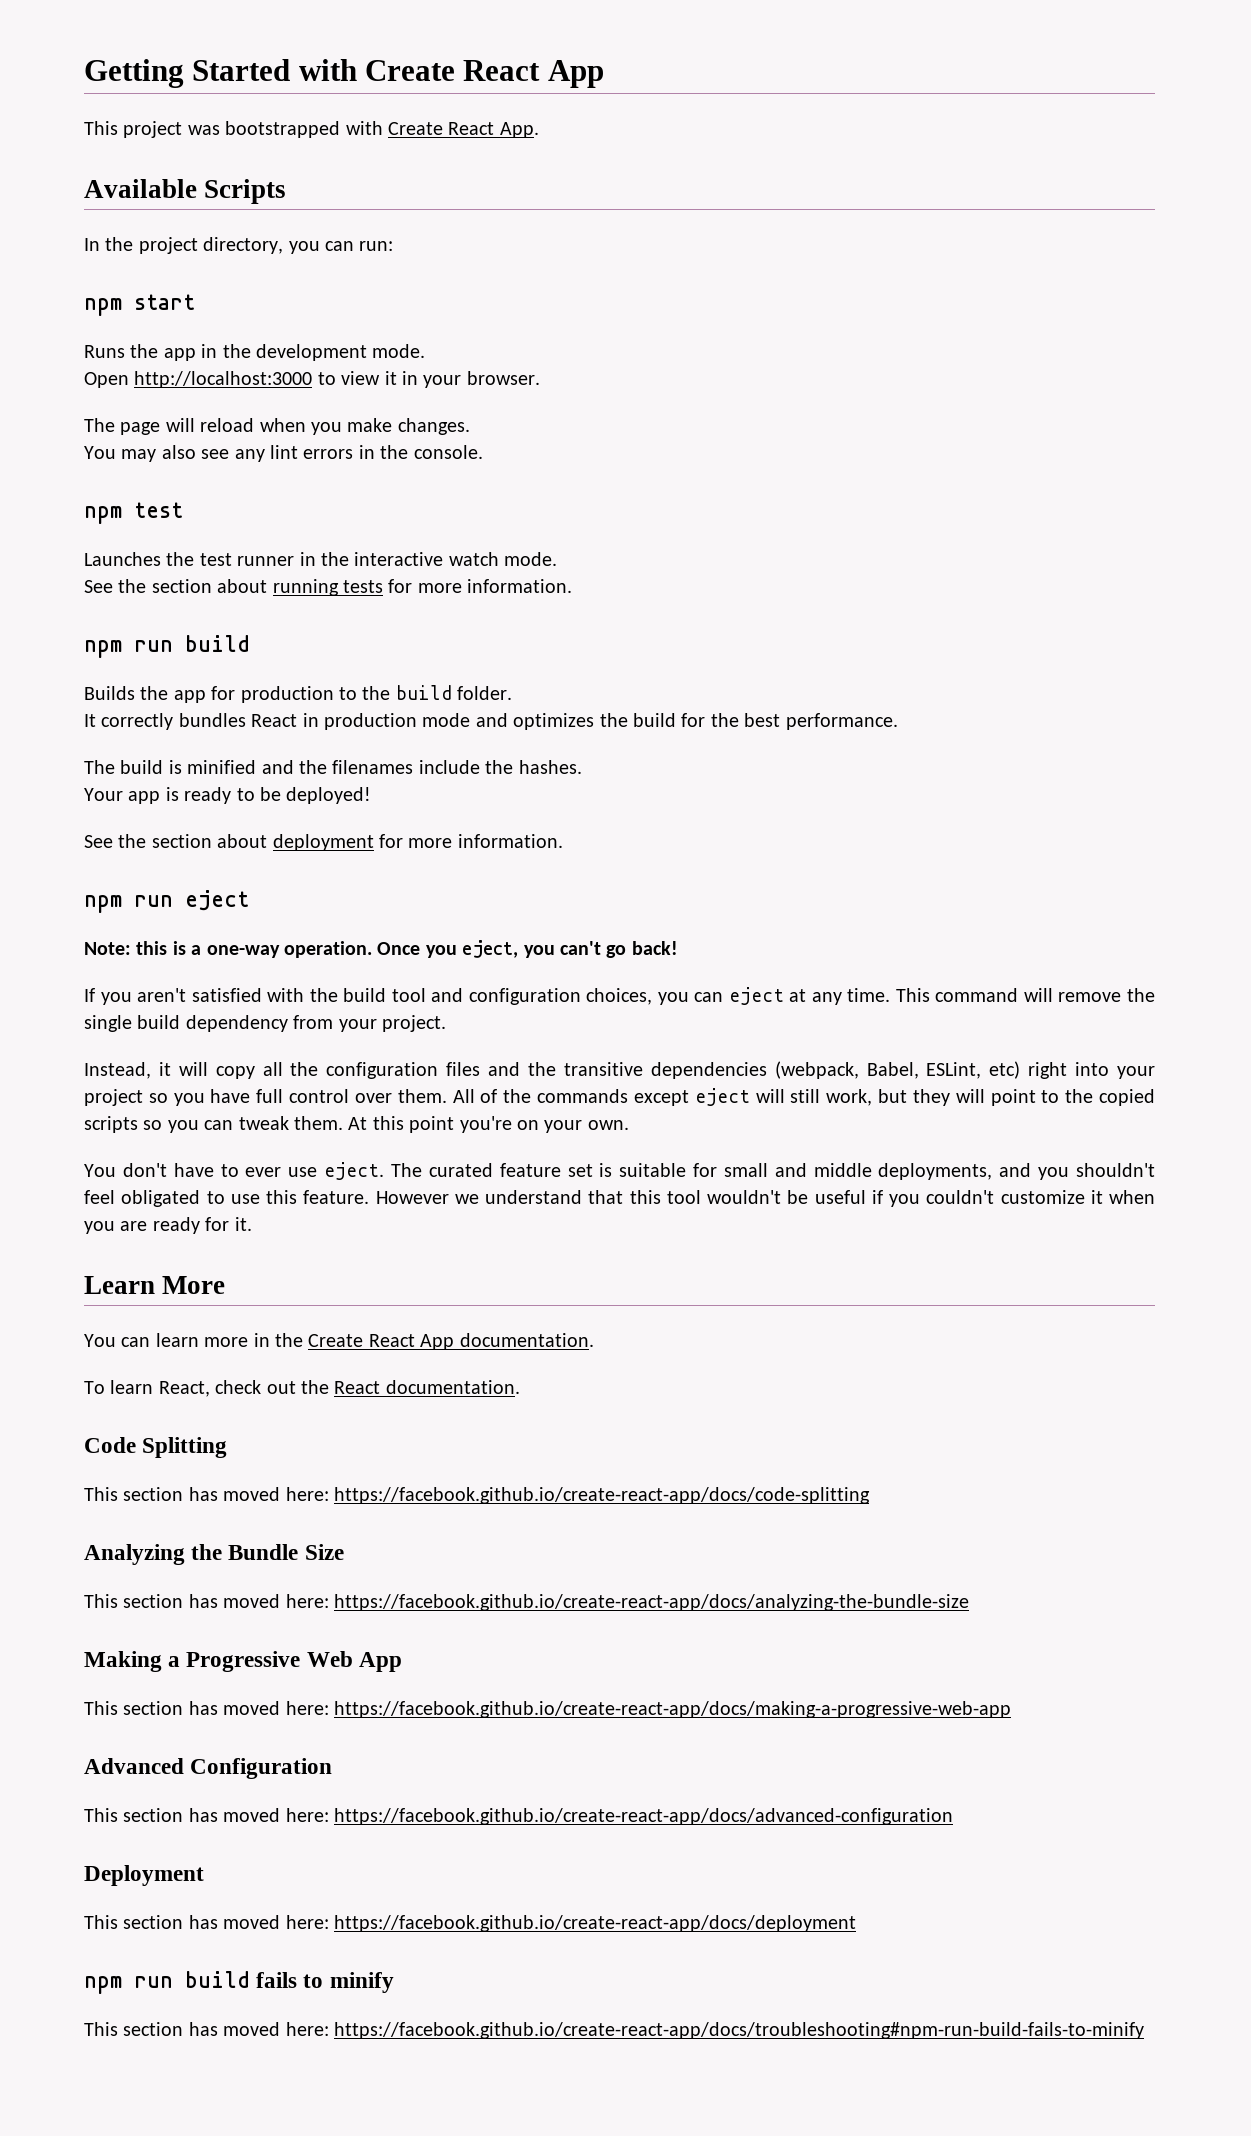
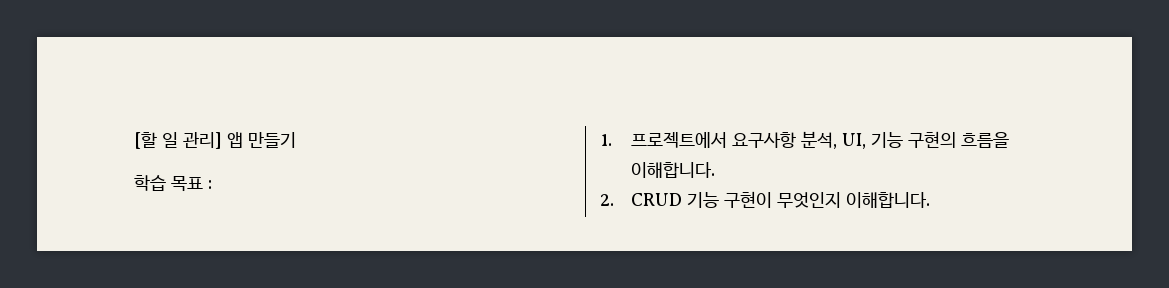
- Getting Started with Create React App
- This project was bootstrapped with Create React App.
- Available Scripts
- In the project directory, you can run:
- npm start
- Runs the app in the development mode.
- Open http://localhost:3000 to view it in your browser.
- The page will reload when you make changes.
- You may also see any lint errors in the console.
- npm test
- Launches the test runner in the interactive watch mode.
- See the section about running tests for more information.
- npm run build
- Builds the app for production to the build folder.
- It correctly bundles React in production mode and optimizes the build for the best performance.
- The build is minified and the filenames include the hashes.
- Your app is ready to be deployed!
- See the section about deployment for more information.
- npm run eject
- Note: this is a one-way operation. Once you eject, you can't go back!
- If you aren't satisfied with the build tool and configuration choices, you can eject at any time. This command will remove the single build dependency from your project.
- Instead, it will copy all the configuration files and the transitive dependencies (webpack, Babel, ESLint, etc) right into your project so you have full control over them. All of the commands except eject will still work, but they will point to the copied scripts so you can tweak them. At this point you're on your own.
- You don't have to ever use eject. The curated feature set is suitable for small and middle deployments, and you shouldn't feel obligated to use this feature. However we understand that this tool wouldn't be useful if you couldn't customize it when you are ready for it.
- Learn More
- You can learn more in the Create React App documentation.
- To learn React, check out the React documentation.
- Code Splitting
- This section has moved here: https://facebook.github.io/create-react-app/docs/code-splitting
- Analyzing the Bundle Size
- This section has moved here: https://facebook.github.io/create-react-app/docs/analyzing-the-bundle-size
- Making a Progressive Web App
- This section has moved here: https://facebook.github.io/create-react-app/docs/making-a-progressive-web-app
- Advanced Configuration
- This section has moved here: https://facebook.github.io/create-react-app/docs/advanced-configuration
- Deployment
- This section has moved here: https://facebook.github.io/create-react-app/docs/deployment
- npm run build fails to minify
- This section has moved here: https://facebook.github.io/create-react-app/docs/troubleshooting#npm-run-build-fails-to-minify
+ [할 일 관리] 앱 만들기
+ 학습 목표 :
+ 1. 프로젝트에서 요구사항 분석, UI, 기능 구현의 흐름을 이해합니다.
+ 2. CRUD 기능 구현이 무엇인지 이해합니다.

